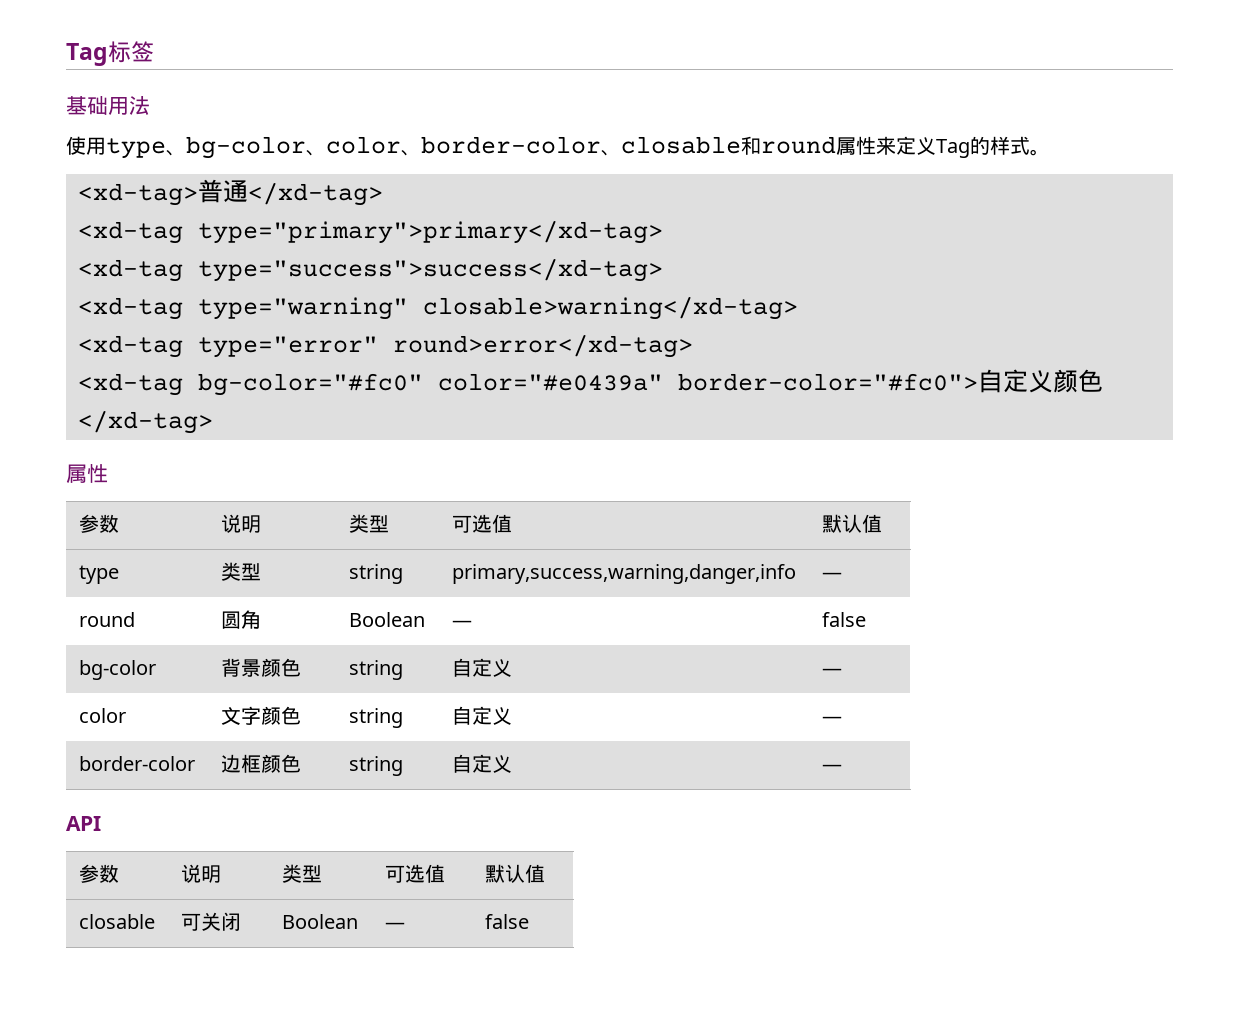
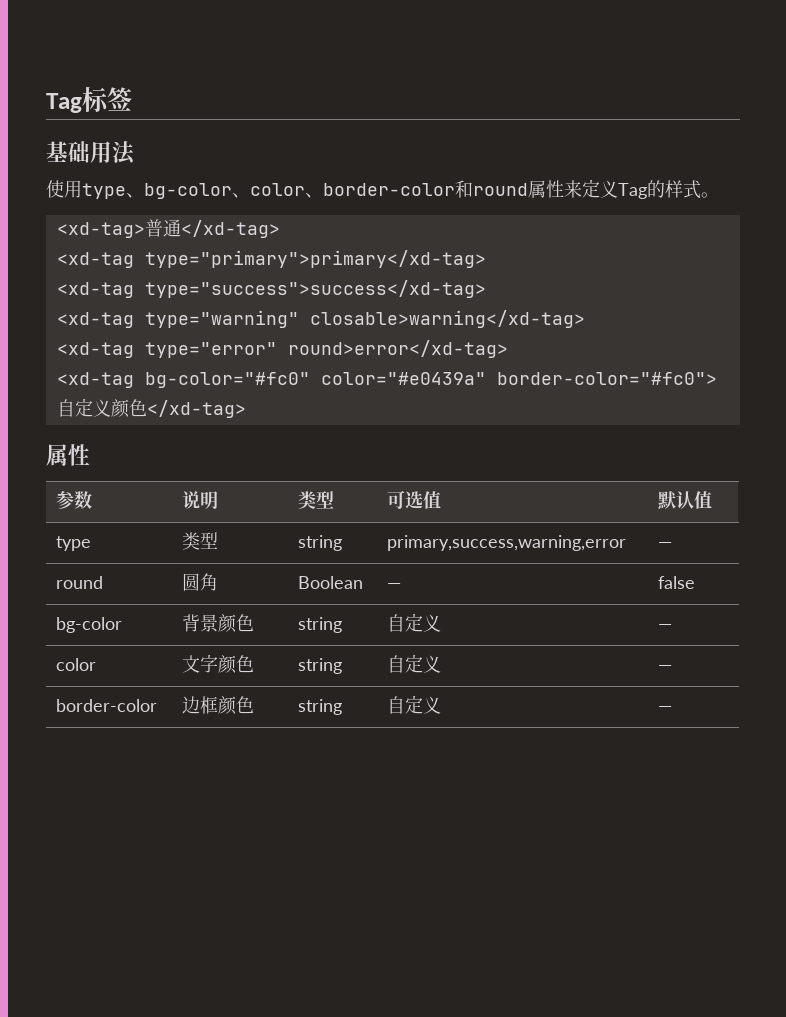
- 使用type、bg-color、color、border-color、closable和round属性来定义Tag的样式。
+ 使用type、bg-color、color、border-color和round属性来定义Tag的样式。
- type | 类型 | string | primary,success,warning,danger,info | —
+ type | 类型 | string | primary,success,warning,error | —
- API
- 参数 | 说明 | 类型 | 可选值 | 默认值
- closable | 可关闭 | Boolean | — | false

